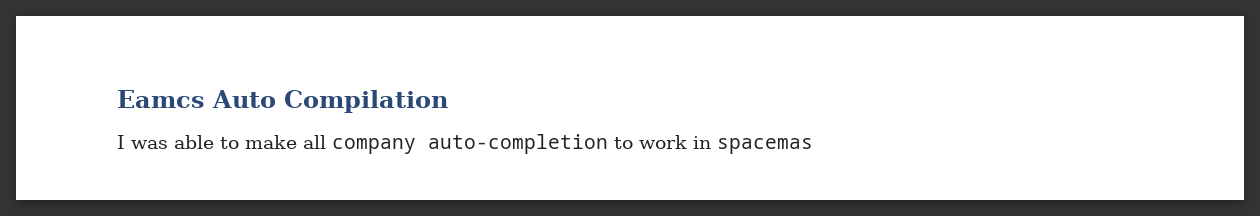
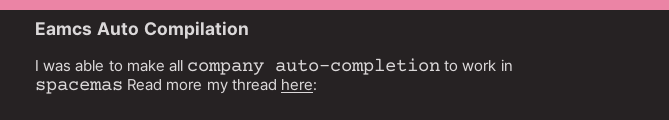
- I was able to make all company auto-completion to work in spacemas
+ I was able to make all company auto-completion to work in spacemas Read more my thread here:

